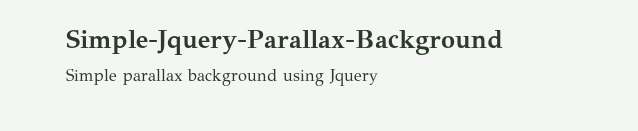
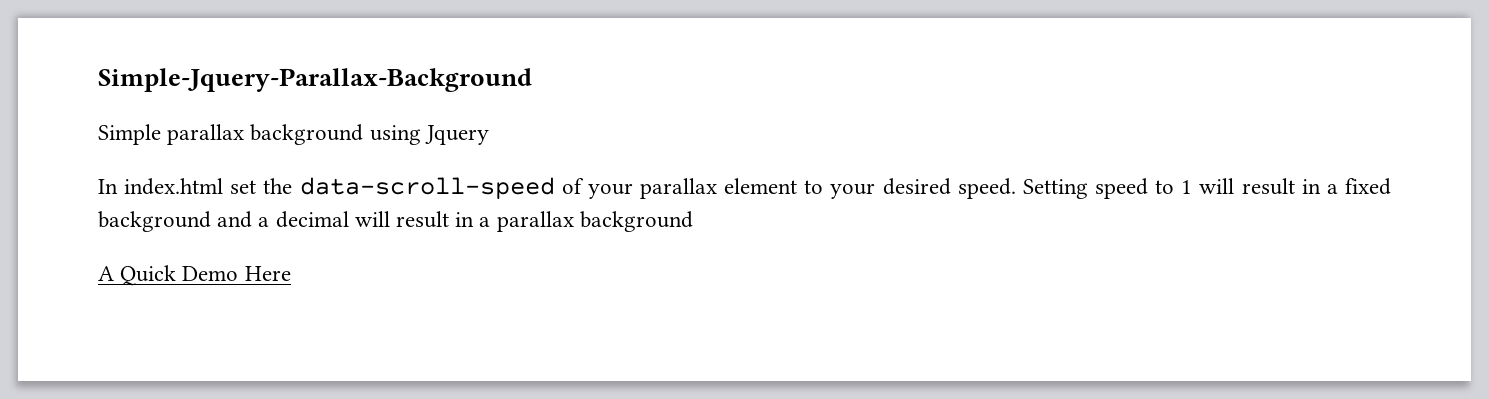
+ In index.html set the data-scroll-speed of your parallax element to your desired speed. Setting speed to 1 will result in a fixed background and a decimal will result in a parallax background
+ A Quick Demo Here

